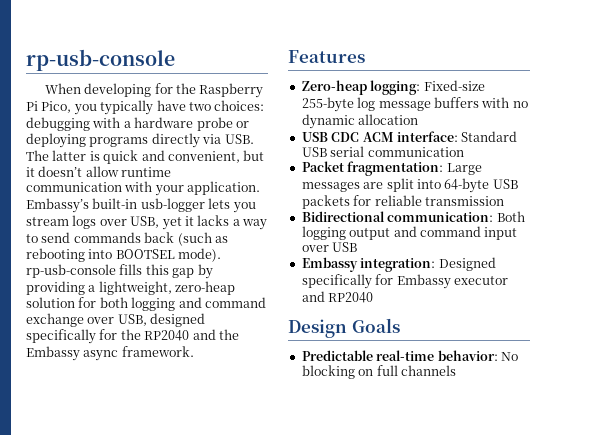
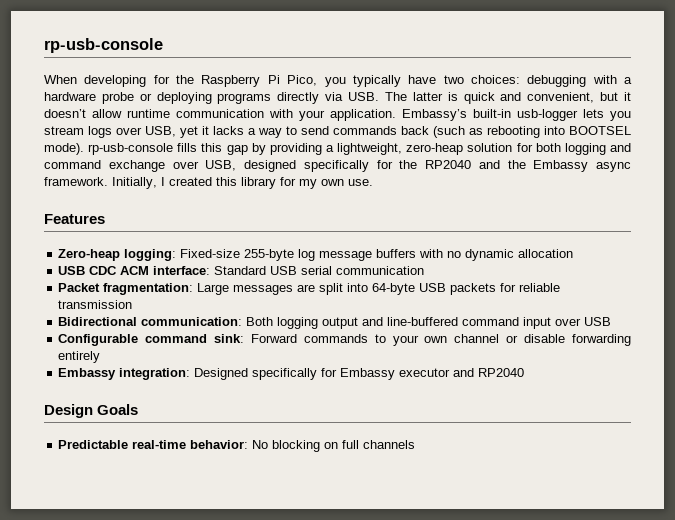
+ Initially, I created this library for my own use.
- Bidirectional communication: Both logging output and command input over USB
+ Bidirectional communication: Both logging output and line-buffered command input over USB
+ Configurable command sink: Forward commands to your own channel or disable forwarding entirely

